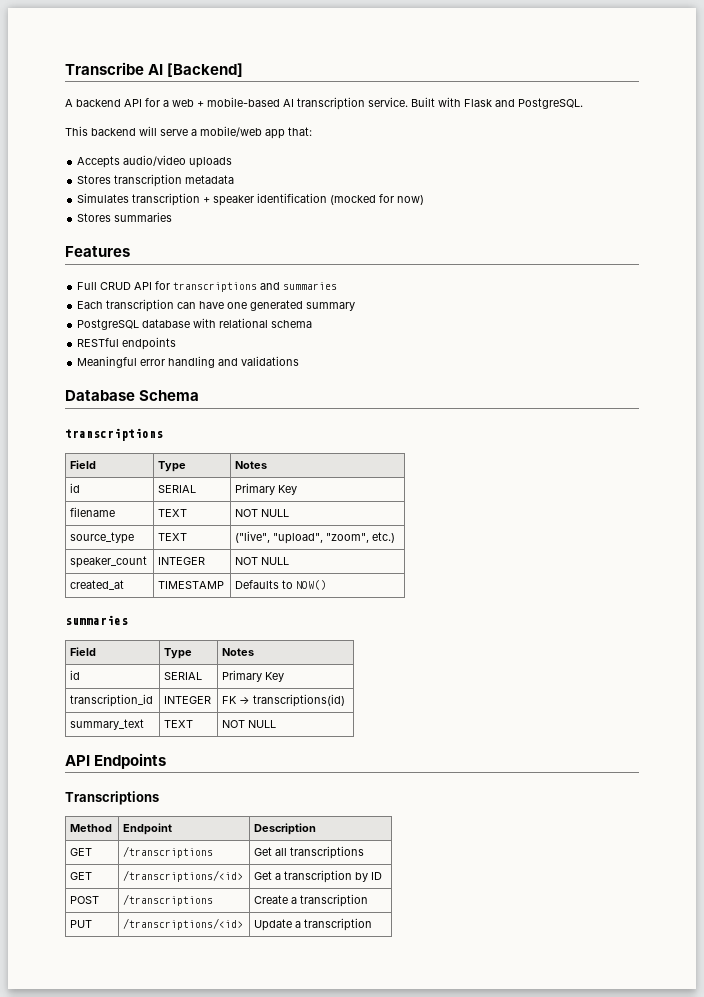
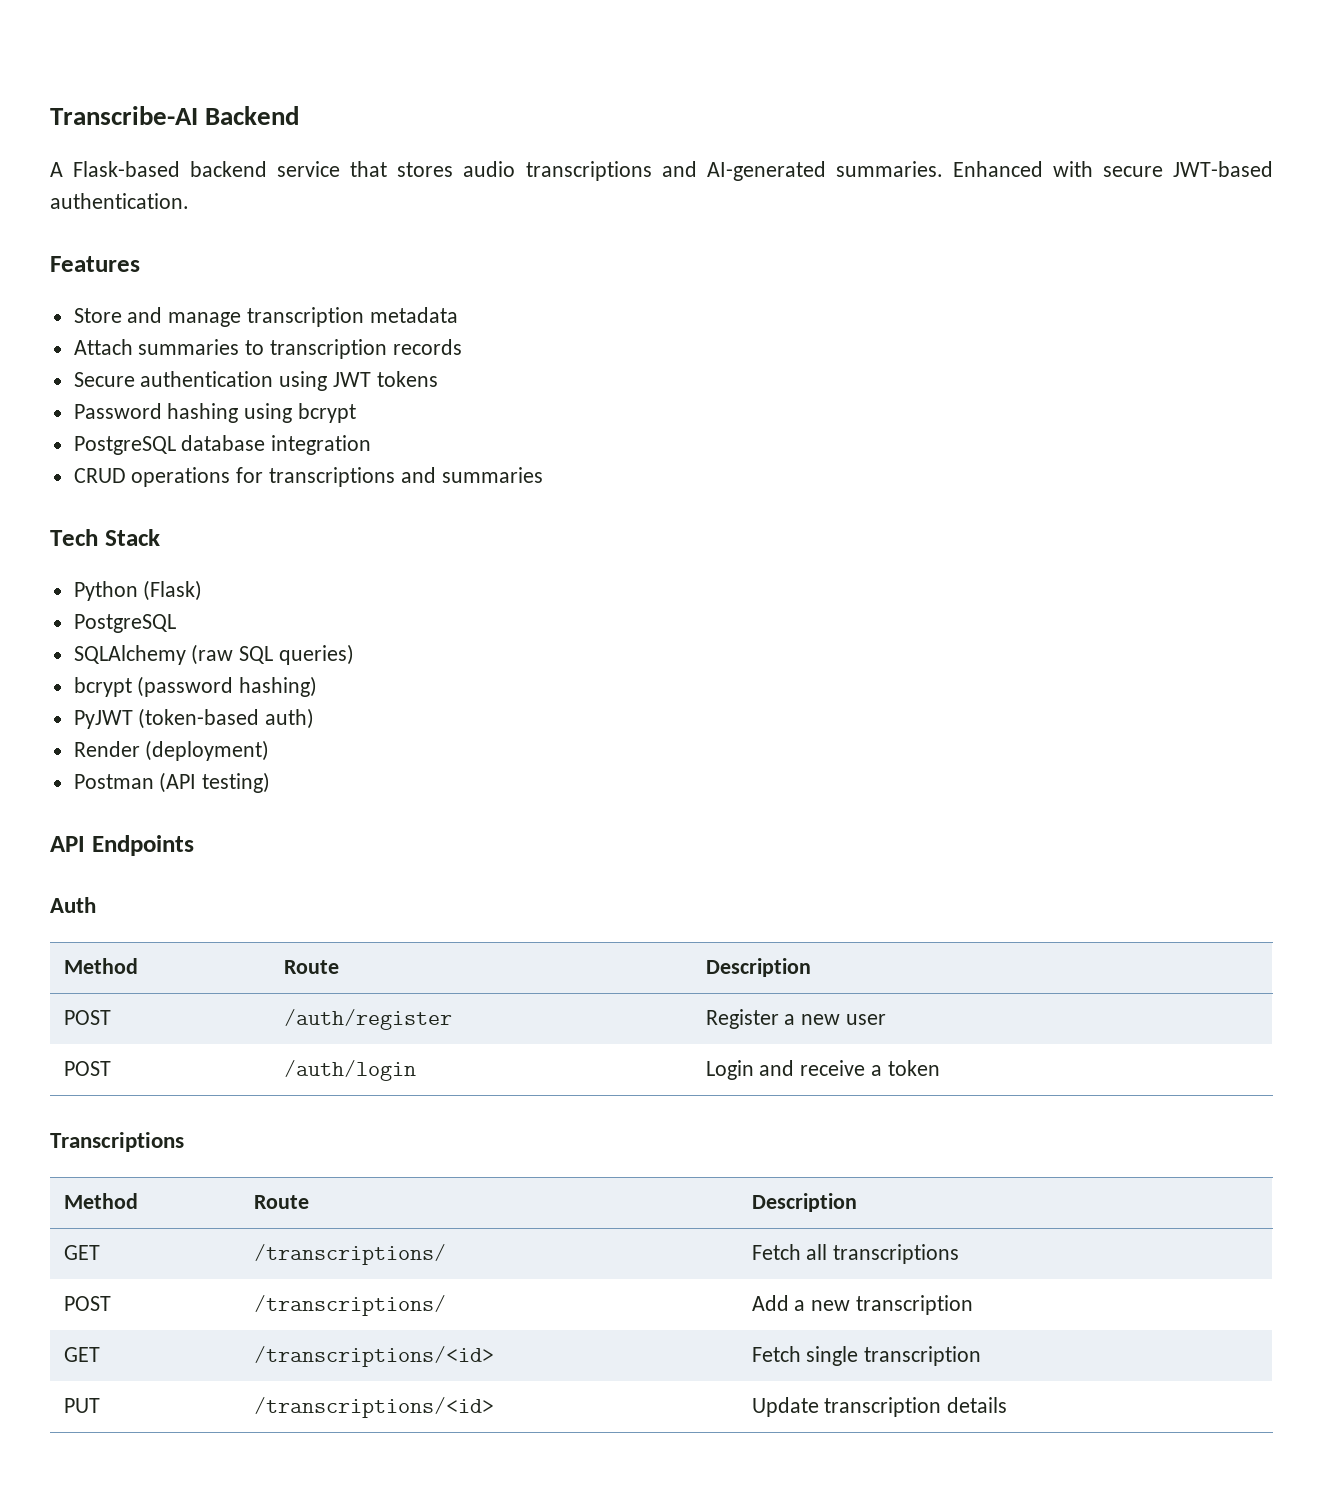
- Transcribe AI [Backend]
- A backend API for a web + mobile-based AI transcription service. Built with Flask and PostgreSQL.
- This backend will serve a mobile/web app that:
- Accepts audio/video uploads
- Stores transcription metadata
- Simulates transcription + speaker identification (mocked for now)
- Stores summaries
+ Transcribe-AI Backend
+ A Flask-based backend service that stores audio transcriptions and AI-generated summaries. Enhanced with secure JWT-based authentication.
  Features
- Full CRUD API for transcriptions and summaries
- Each transcription can have one generated summary
- PostgreSQL database with relational schema
- RESTful endpoints
- Meaningful error handling and validations
- Database Schema
- transcriptions
- Field | Type | Notes
- id | SERIAL | Primary Key
- filename | TEXT | NOT NULL
- source_type | TEXT | ("live", "upload", "zoom", etc.)
- speaker_count | INTEGER | NOT NULL
- created_at | TIMESTAMP | Defaults to NOW()
- summaries
- Field | Type | Notes
- id | SERIAL | Primary Key
- transcription_id | INTEGER | FK → transcriptions(id)
- summary_text | TEXT | NOT NULL
+ Store and manage transcription metadata
+ Attach summaries to transcription records
+ Secure authentication using JWT tokens
+ Password hashing using bcrypt
+ PostgreSQL database integration
+ CRUD operations for transcriptions and summaries
+ Tech Stack
+ Python (Flask)
+ PostgreSQL
+ SQLAlchemy (raw SQL queries)
+ bcrypt (password hashing)
+ PyJWT (token-based auth)
+ Render (deployment)
+ Postman (API testing)
  API Endpoints
+ Auth
+ Method | Route | Description
+ POST | /auth/register | Register a new user
+ POST | /auth/login | Login and receive a token
  Transcriptions
- Method | Endpoint | Description
+ Method | Route | Description
- GET | /transcriptions | Get all transcriptions
+ GET | /transcriptions/ | Fetch all transcriptions
- GET | /transcriptions/<id> | Get a transcription by ID
- POST | /transcriptions | Create a transcription
+ POST | /transcriptions/ | Add a new transcription
+ GET | /transcriptions/<id> | Fetch single transcription
- PUT | /transcriptions/<id> | Update a transcription
+ PUT | /transcriptions/<id> | Update transcription details

